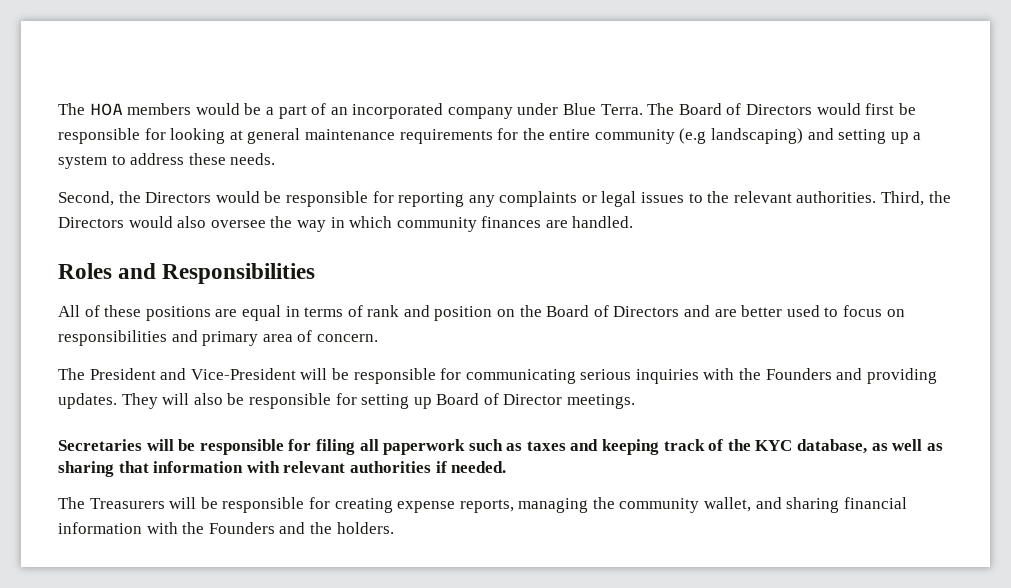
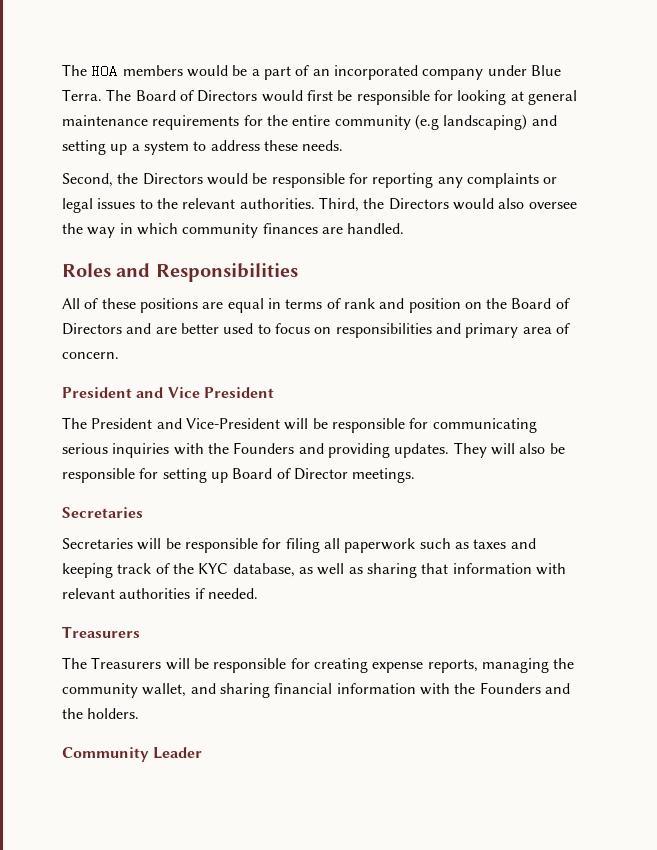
+ President and Vice President
  They will also be responsible for setting up Board of Director meetings.
+ Secretaries
  Secretaries will be responsible for filing all paperwork such as taxes and keeping track of the KYC database, as well as sharing that information with relevant authorities if needed.
+ Treasurers
+ Community Leader

